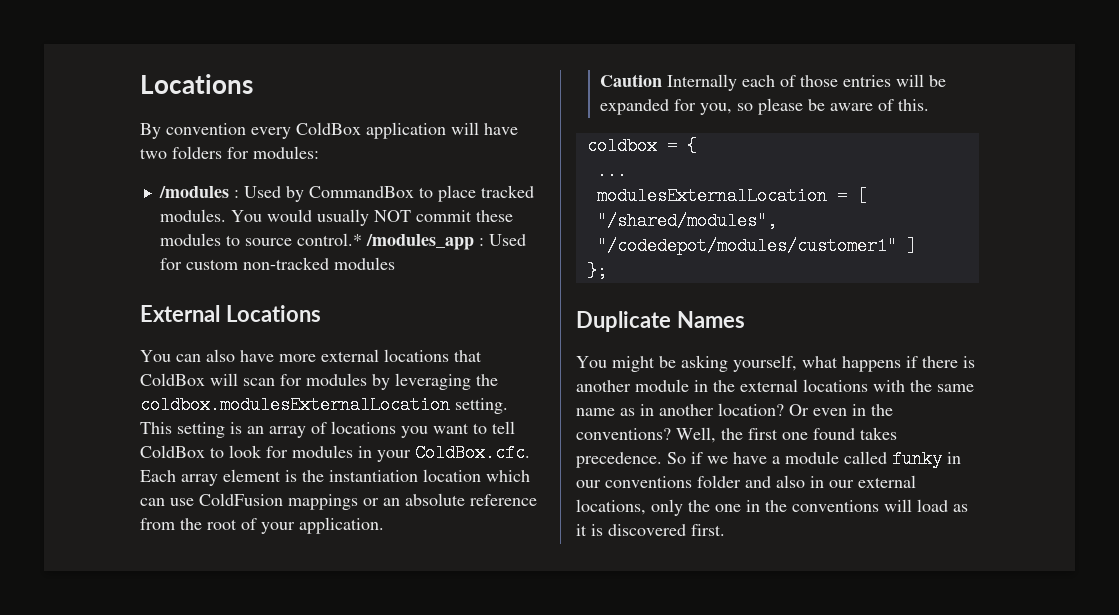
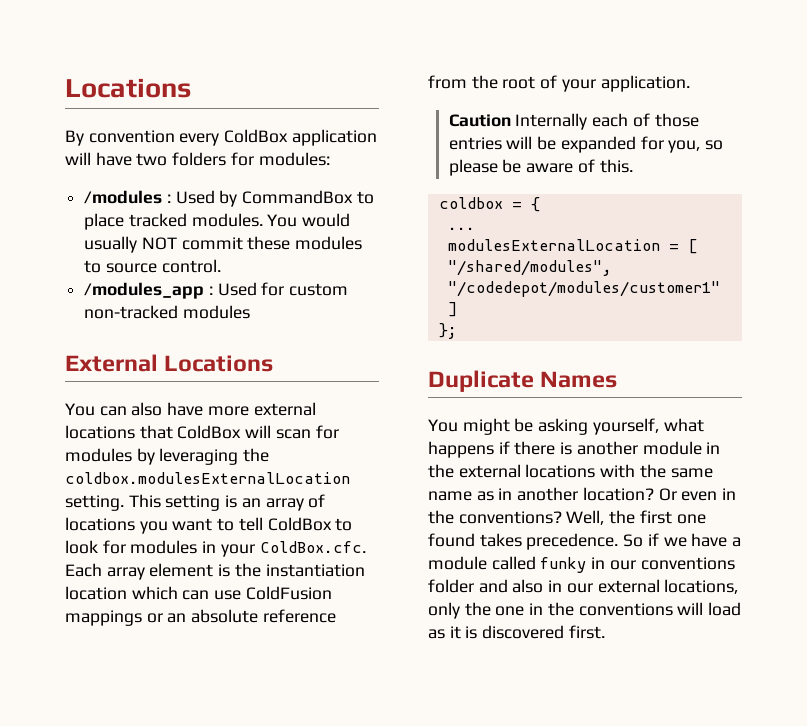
- You would usually NOT commit these modules to source control.* /modules_app : Used for custom non-tracked modules
+ You would usually NOT commit these modules to source control.
+ /modules_app : Used for custom non-tracked modules

